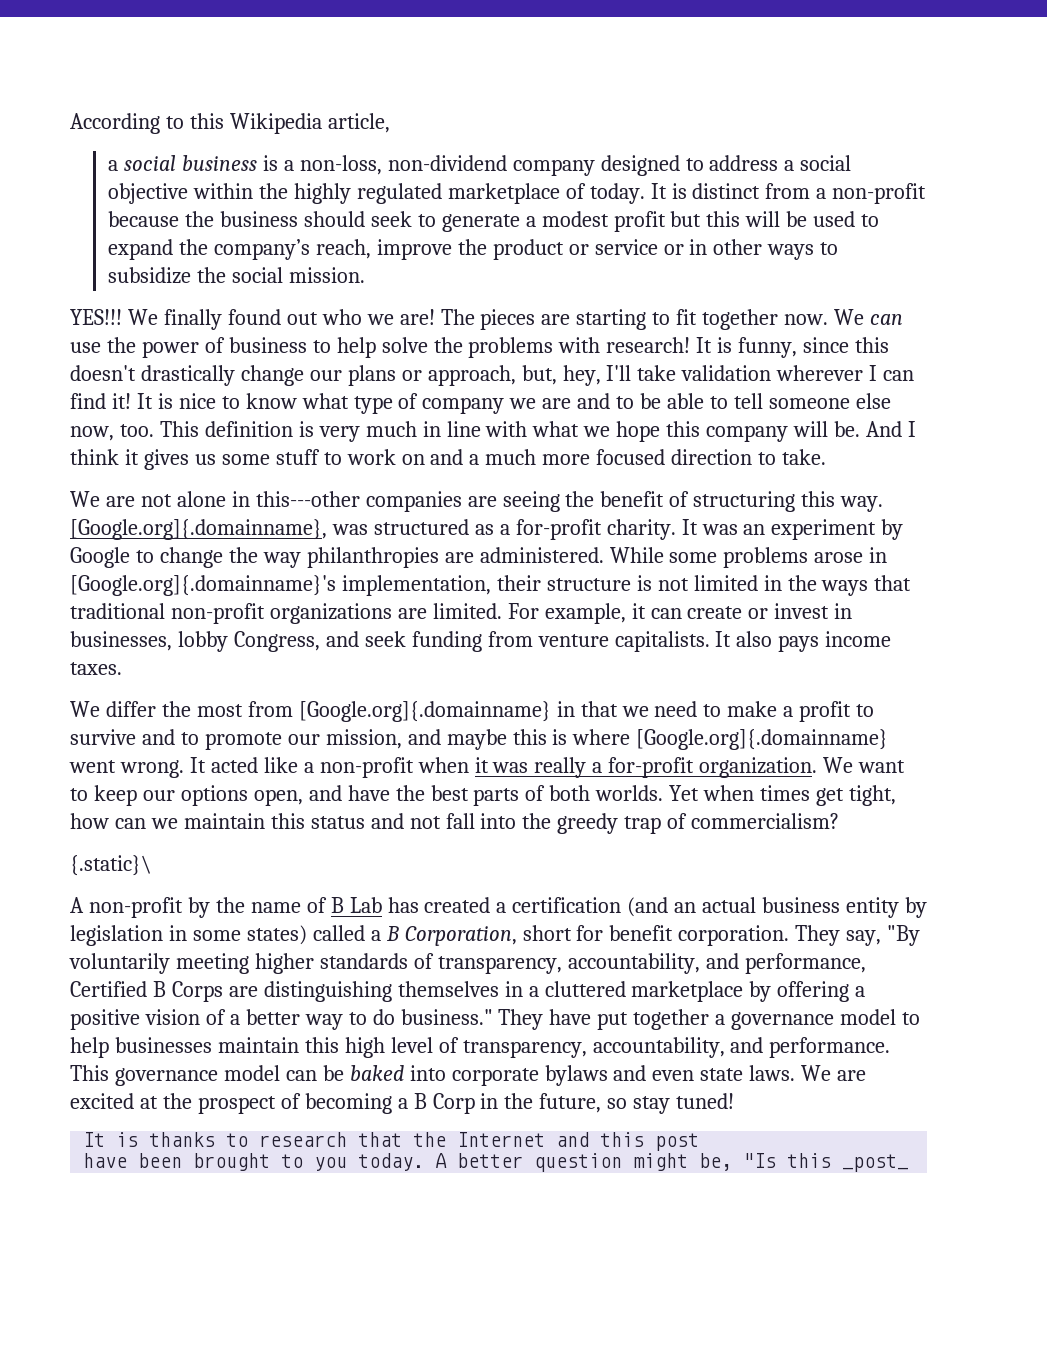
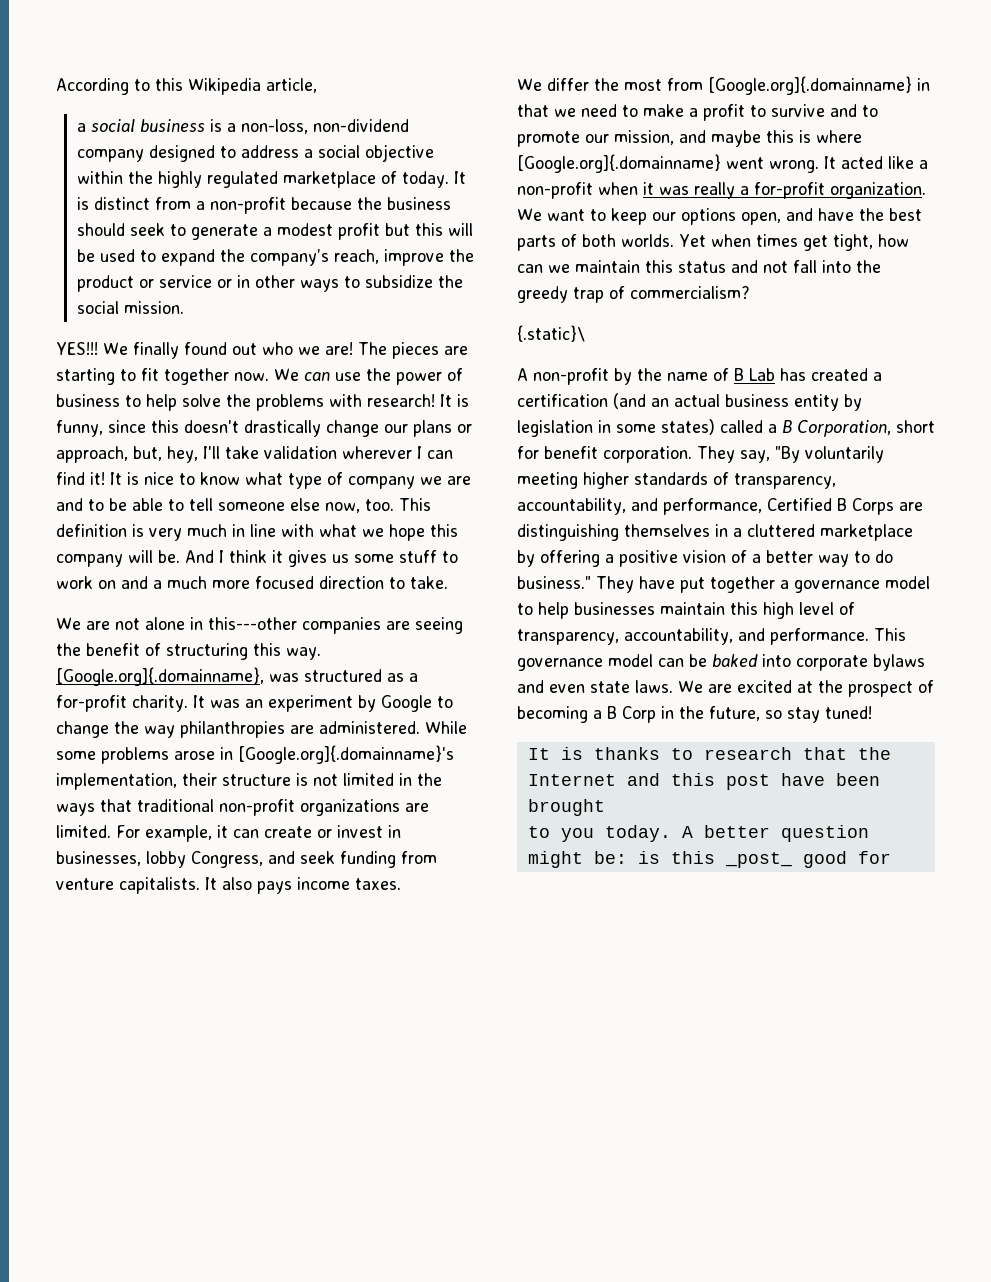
- It is thanks to research that the Internet and this post
- have been brought to you today.
+ It is thanks to research that the Internet and this post have been brought
+ to you today.
- A better question might be, "Is this _post_
+ A better question might be: is this _post_ good for

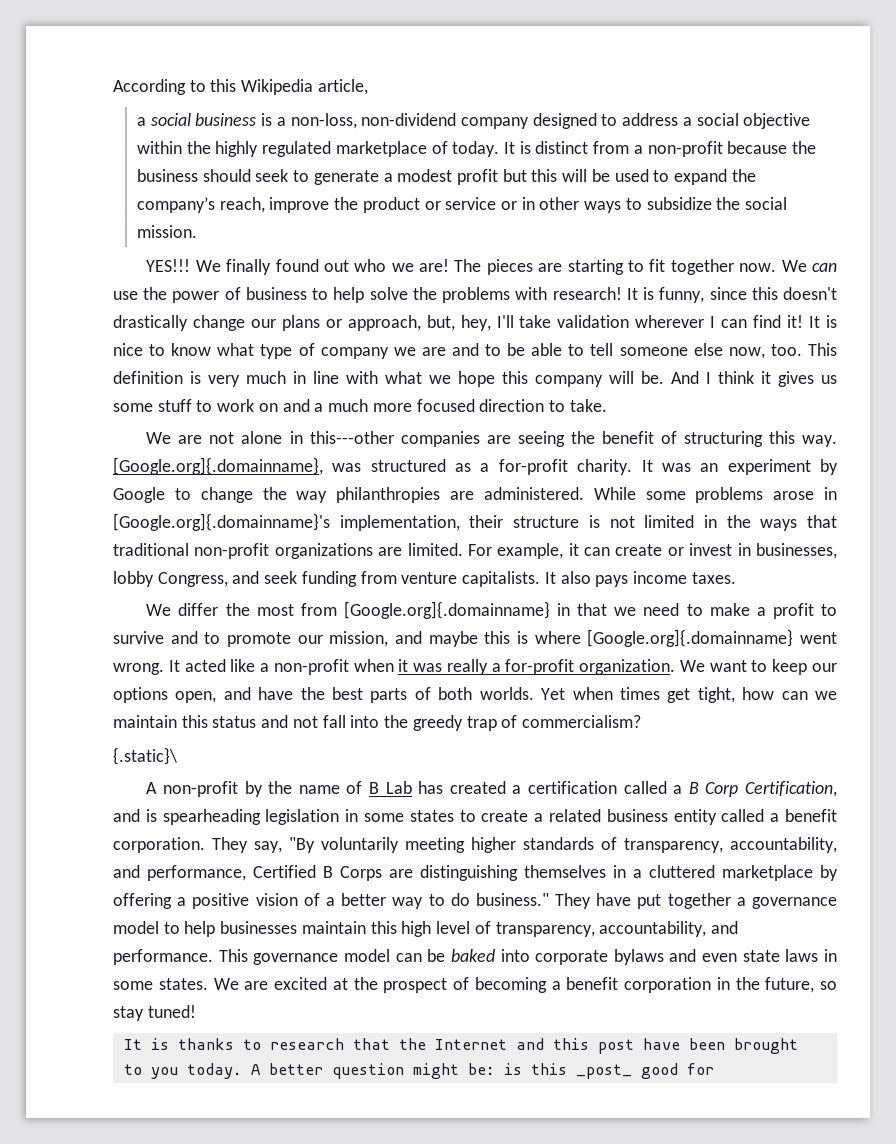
- A non-profit by the name of B Lab has created a certification (and an actual business entity by legislation in some states) called a B Corporation, short for benefit corporation.
+ A non-profit by the name of B Lab has created a certification called a B Corp Certification, and is spearheading legislation in some states to create a related business entity called a benefit corporation.
- This governance model can be baked into corporate bylaws and even state laws.
+ This governance model can be baked into corporate bylaws and even state laws in some states.
- We are excited at the prospect of becoming a B Corp in the future, so stay tuned!
+ We are excited at the prospect of becoming a benefit corporation in the future, so stay tuned!

